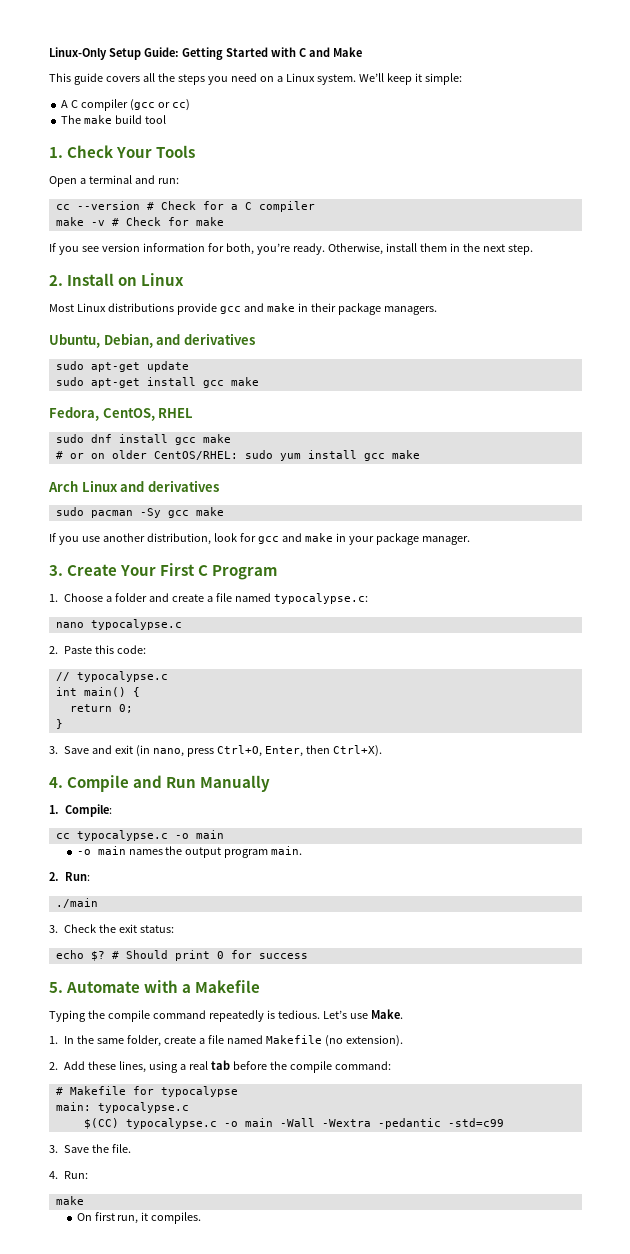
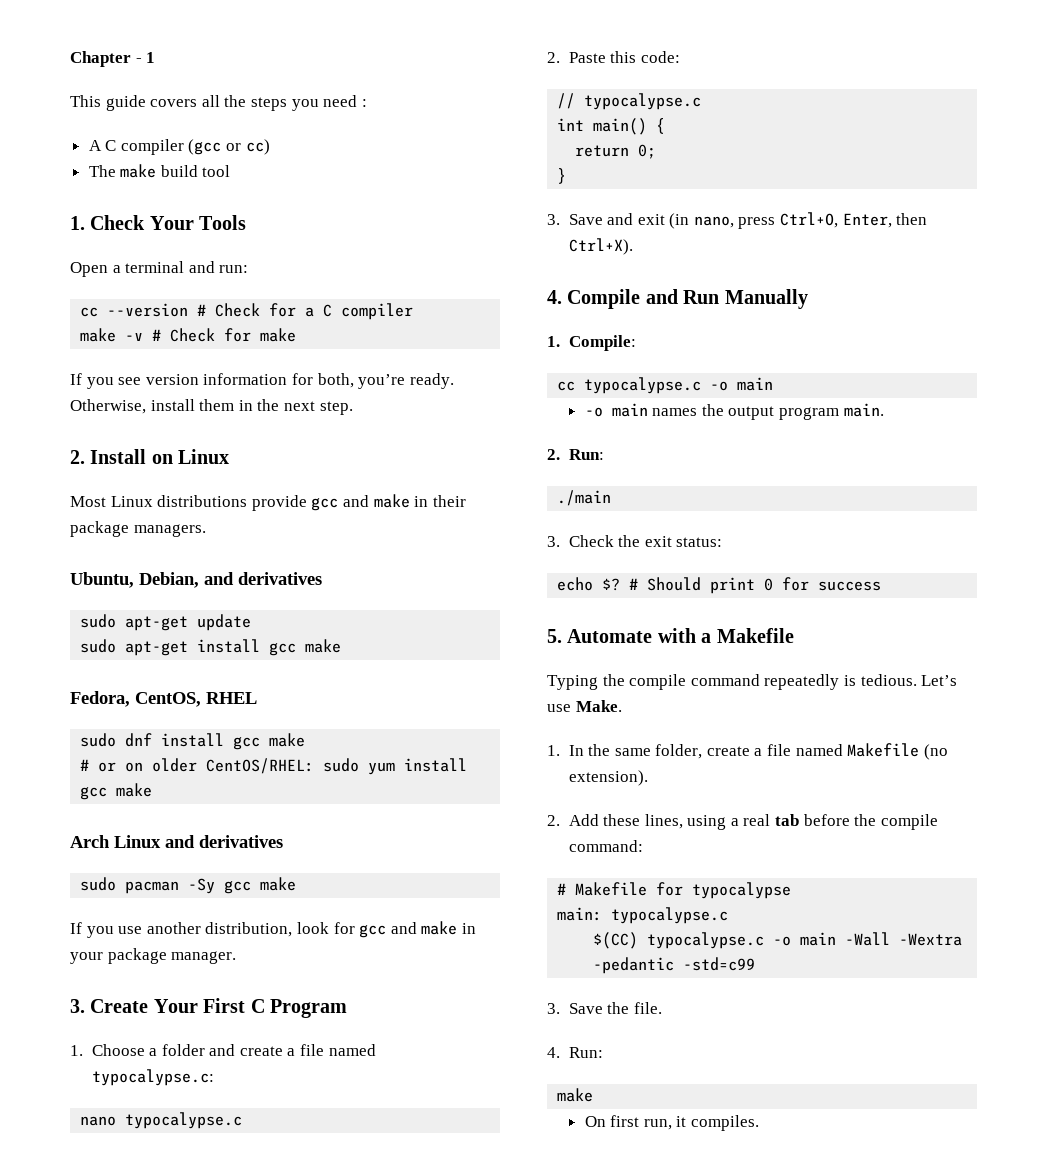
- Linux-Only Setup Guide: Getting Started with C and Make
+ Chapter - 1
- This guide covers all the steps you need on a Linux system. We’ll keep it simple:
+ This guide covers all the steps you need :

